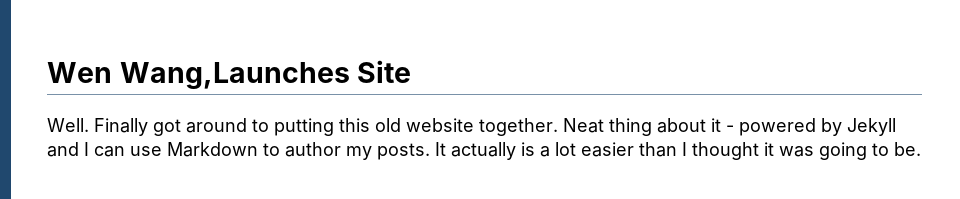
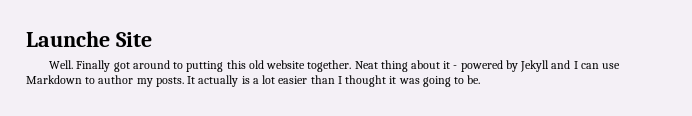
- Wen Wang,Launches Site
+ Launche Site

